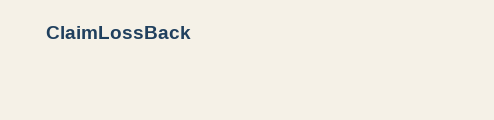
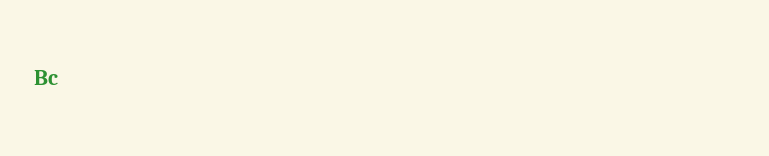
- ClaimLossBack
+ Bc

